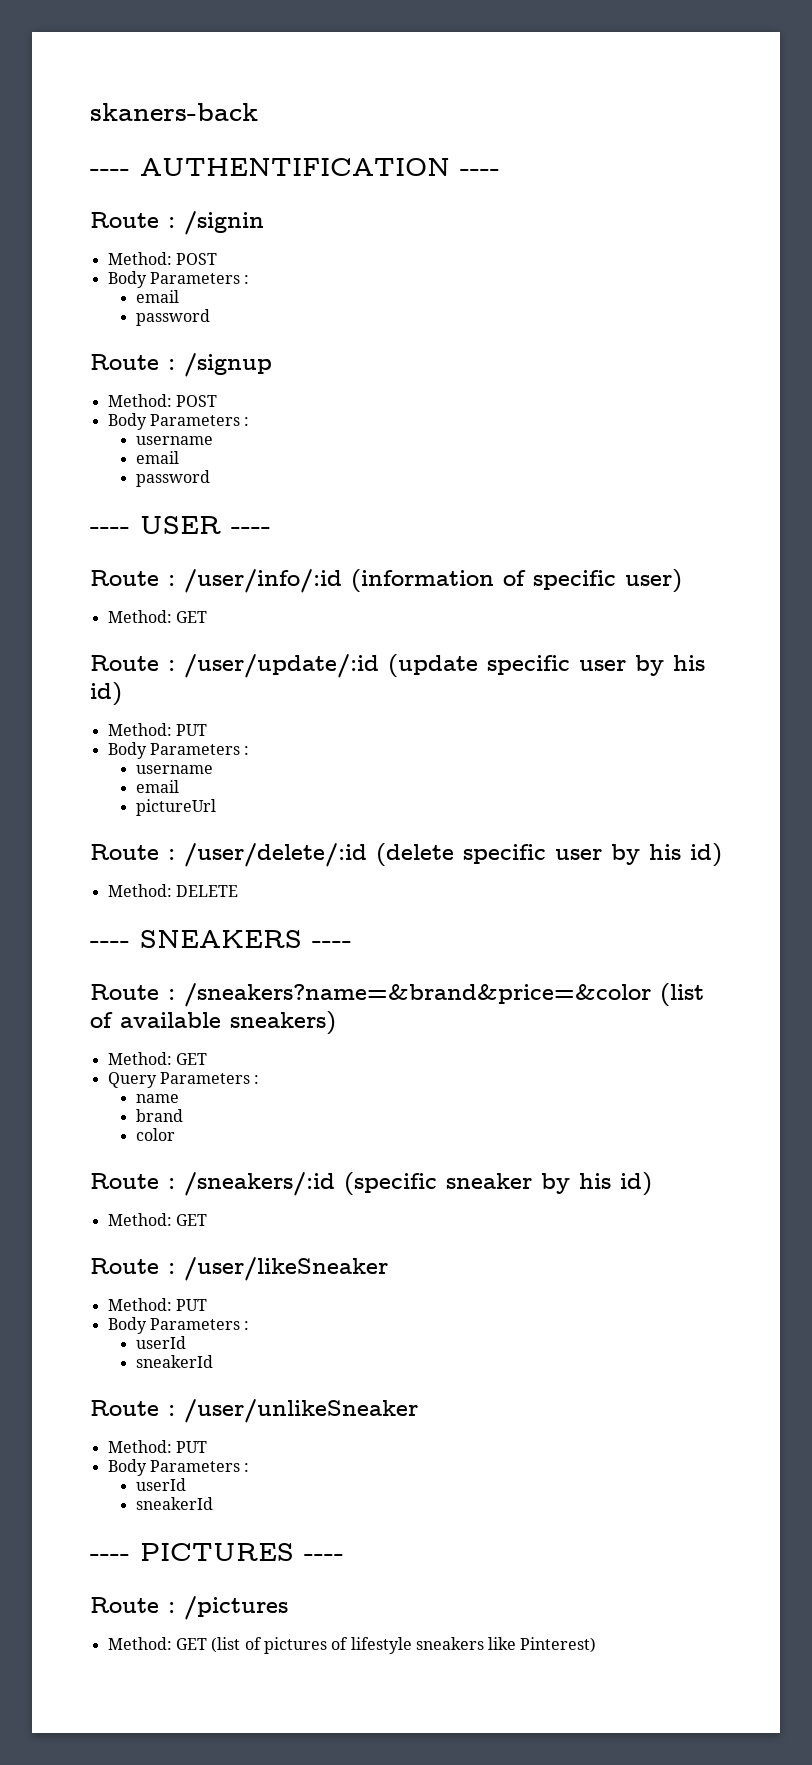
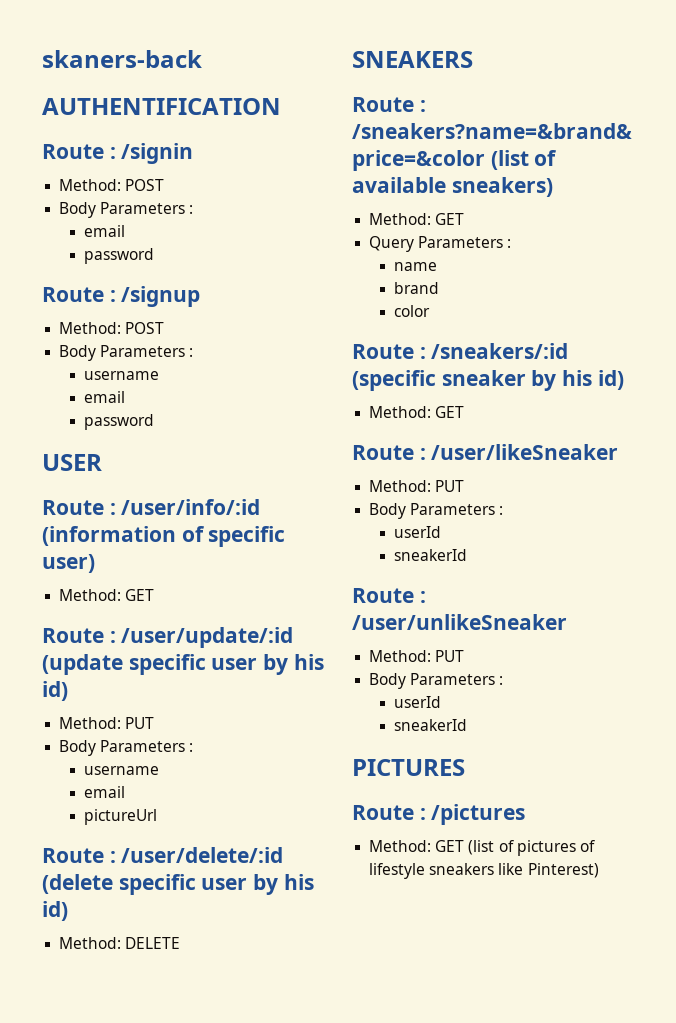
- ---- AUTHENTIFICATION ----
+ AUTHENTIFICATION
- ---- USER ----
+ USER
- ---- SNEAKERS ----
+ SNEAKERS
- ---- PICTURES ----
+ PICTURES

